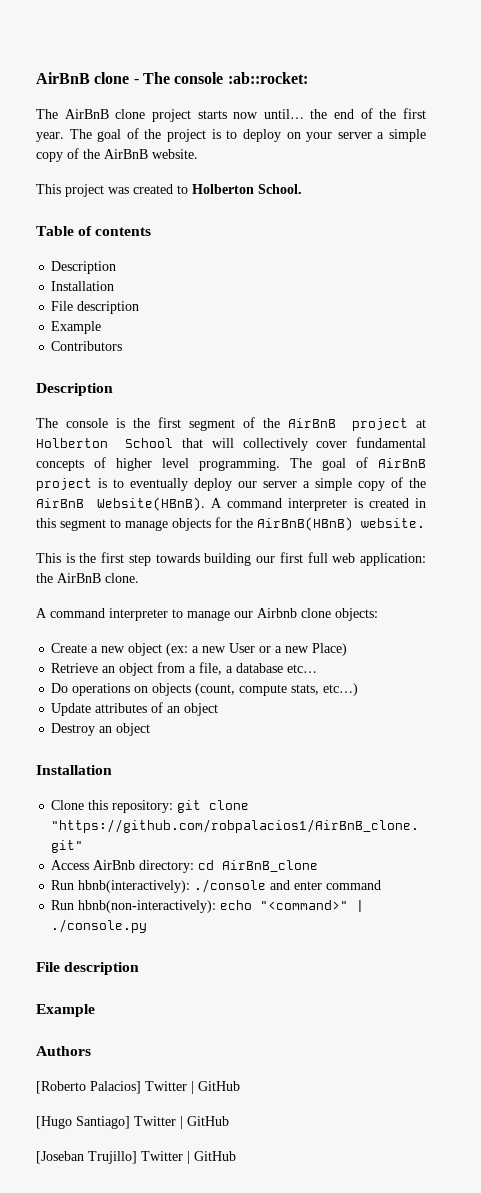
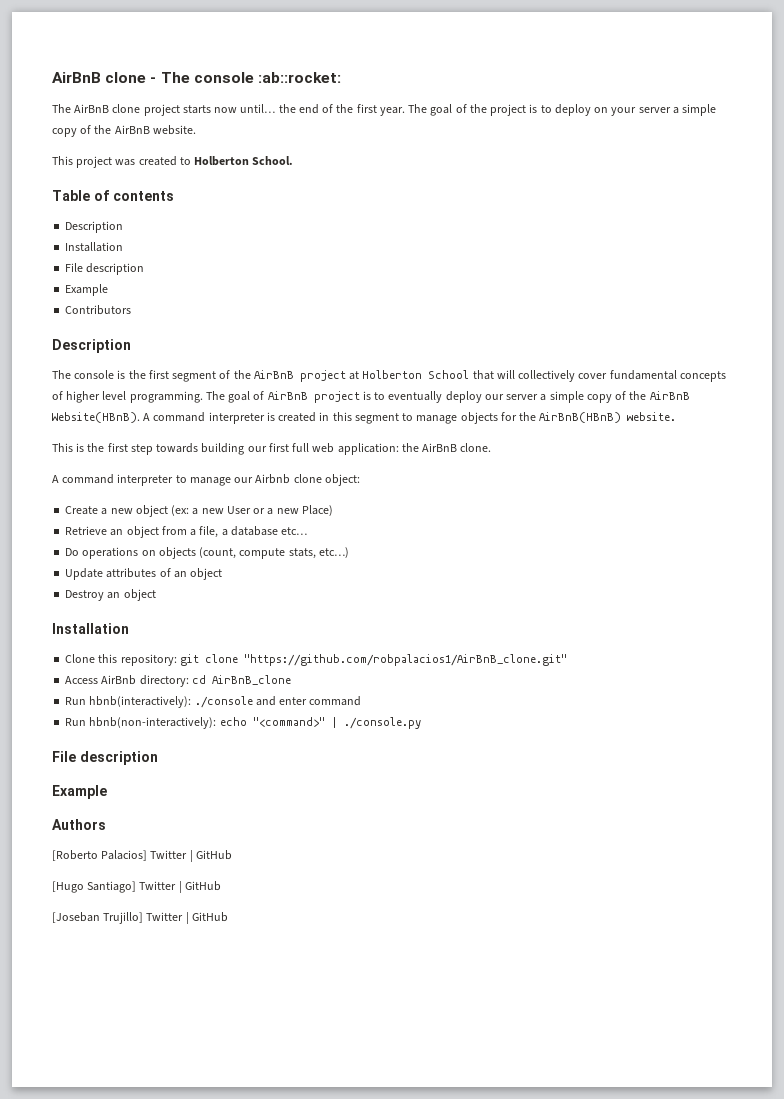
- A command interpreter to manage our Airbnb clone objects:
+ A command interpreter to manage our Airbnb clone object:

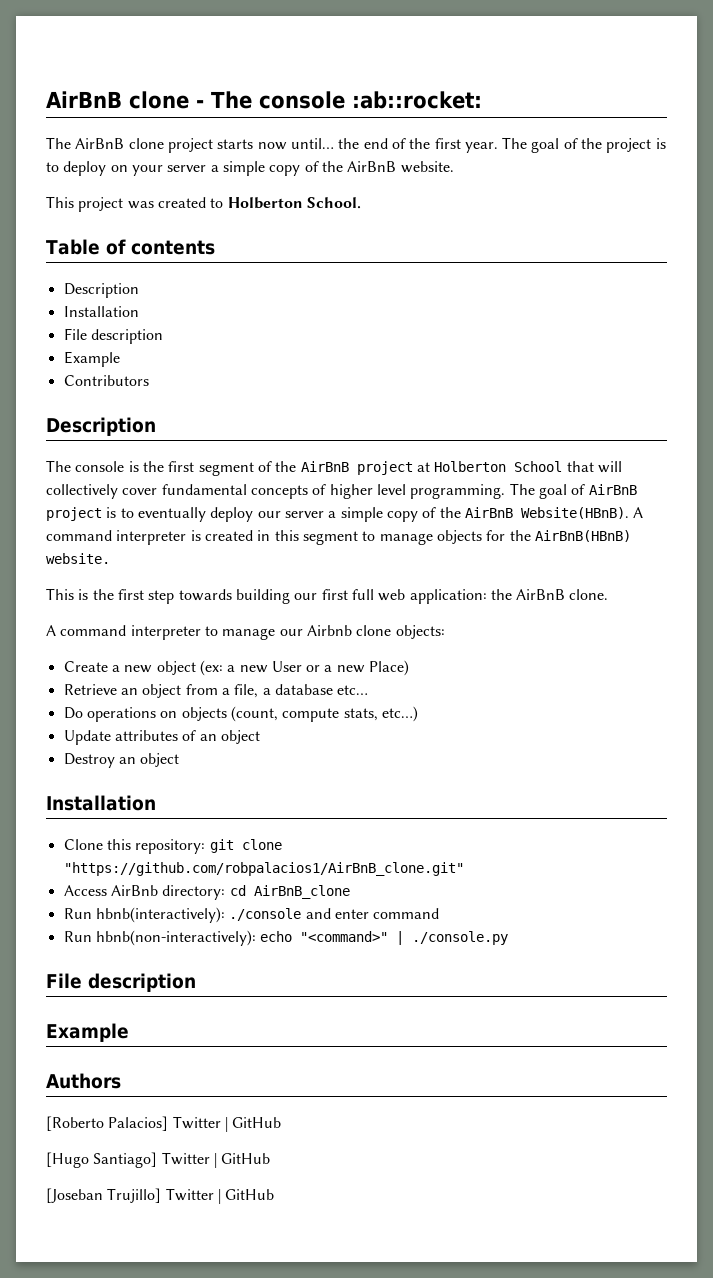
- A command interpreter to manage our Airbnb clone object:
+ A command interpreter to manage our Airbnb clone objects:

